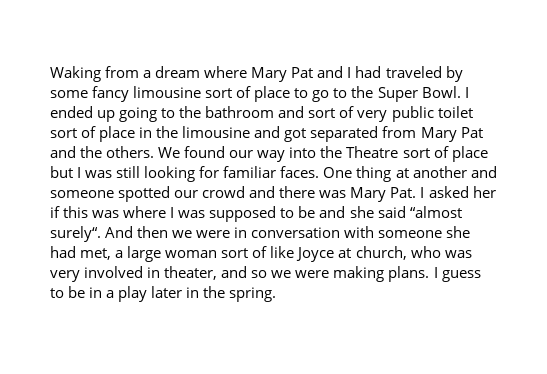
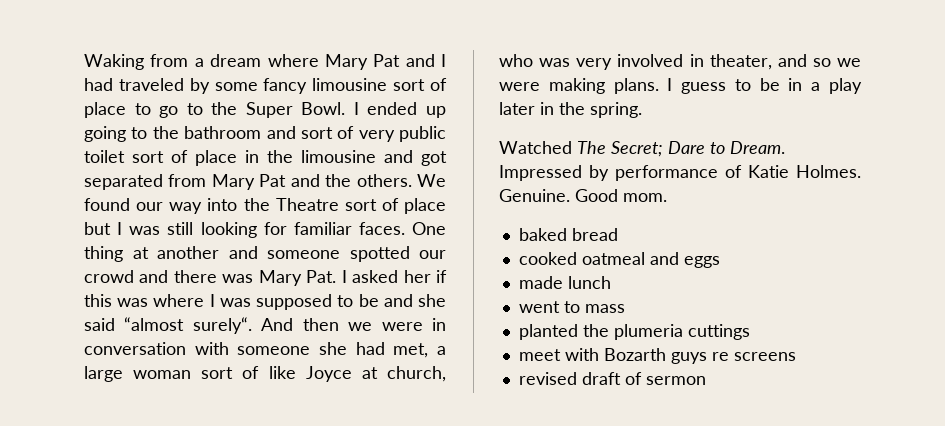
+ Watched The Secret; Dare to Dream. Impressed by performance of Katie Holmes. Genuine. Good mom.
+ baked bread
+ cooked oatmeal and eggs
+ made lunch
+ went to mass
+ planted the plumeria cuttings
+ meet with Bozarth guys re screens
+ revised draft of sermon

